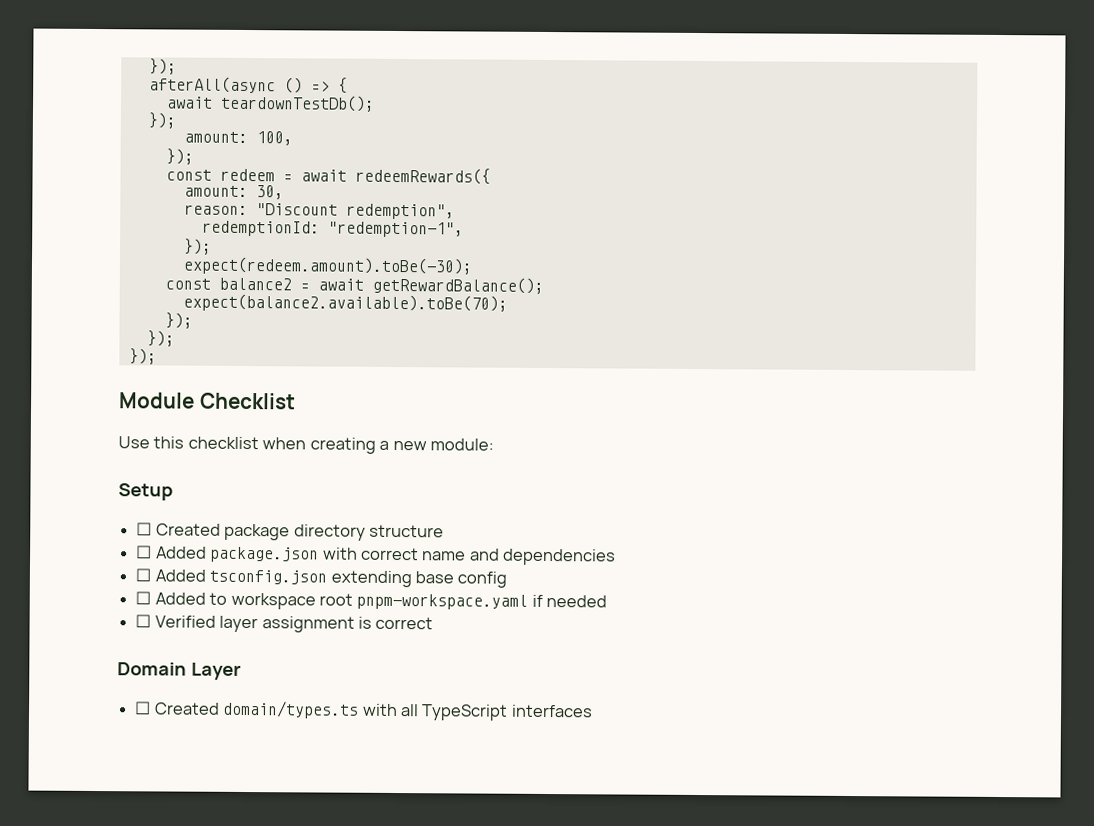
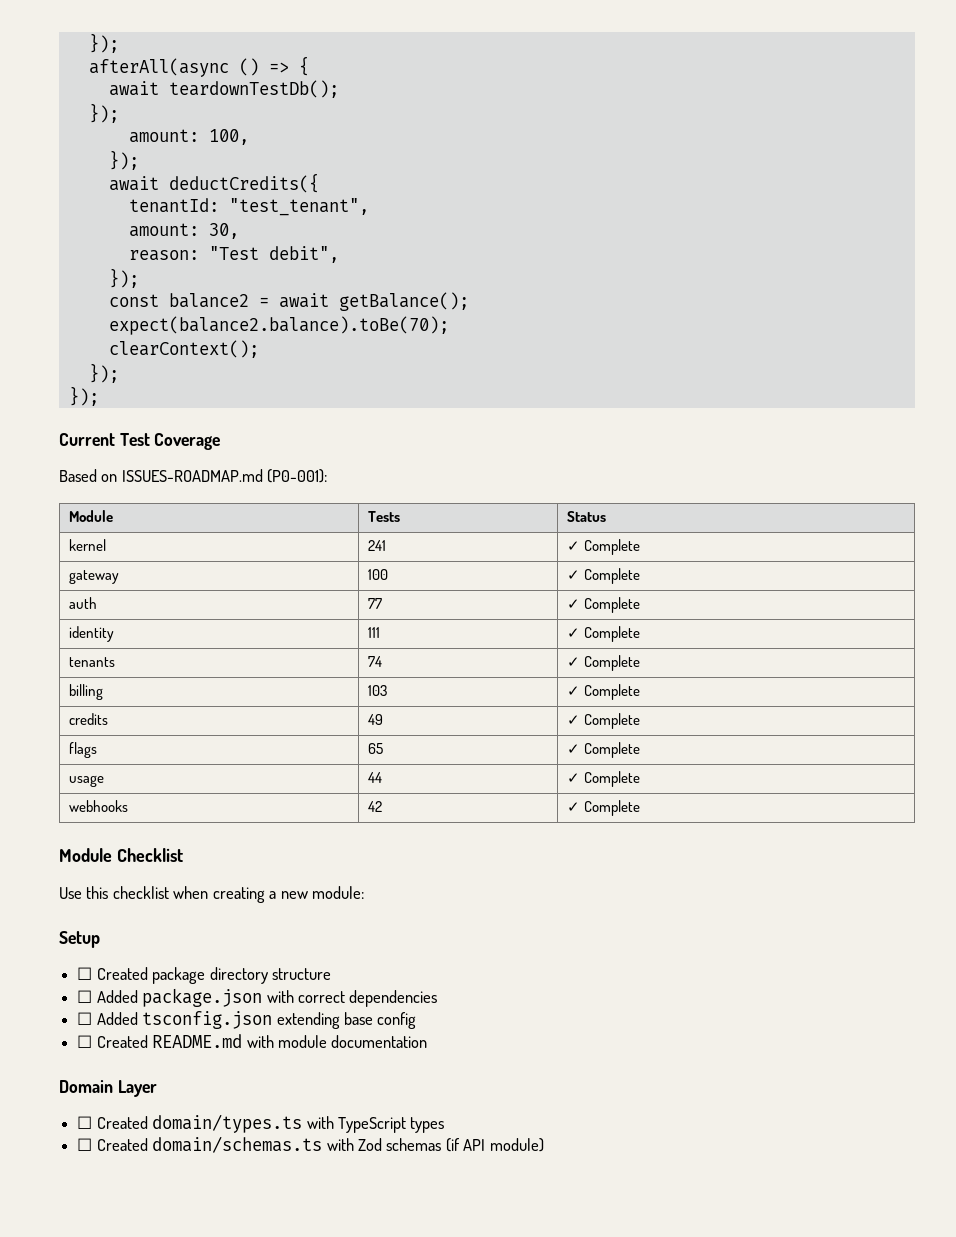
- const redeem = await redeemRewards({
+ await deductCredits({
+ tenantId: "test_tenant",
- reason: "Discount redemption",
- redemptionId: "redemption-1",
+ reason: "Test debit",
  });
- expect(redeem.amount).toBe(-30);
- const balance2 = await getRewardBalance();
- expect(balance2.available).toBe(70);
+ const balance2 = await getBalance();
+ expect(balance2.balance).toBe(70);
+ clearContext();
  });
  });
- });
+ Current Test Coverage
+ Based on ISSUES-ROADMAP.md (P0-001):
+ Module | Tests | Status
+ kernel | 241 | ✓ Complete
+ gateway | 100 | ✓ Complete
+ auth | 77 | ✓ Complete
+ identity | 111 | ✓ Complete
+ tenants | 74 | ✓ Complete
+ billing | 103 | ✓ Complete
+ credits | 49 | ✓ Complete
+ flags | 65 | ✓ Complete
+ usage | 44 | ✓ Complete
+ webhooks | 42 | ✓ Complete
- ☐ Added package.json with correct name and dependencies
+ ☐ Added package.json with correct dependencies
- ☐ Added to workspace root pnpm-workspace.yaml if needed
- ☐ Verified layer assignment is correct
+ ☐ Created README.md with module documentation
- ☐ Created domain/types.ts with all TypeScript interfaces
+ ☐ Created domain/types.ts with TypeScript types
+ ☐ Created domain/schemas.ts with Zod schemas (if API module)

